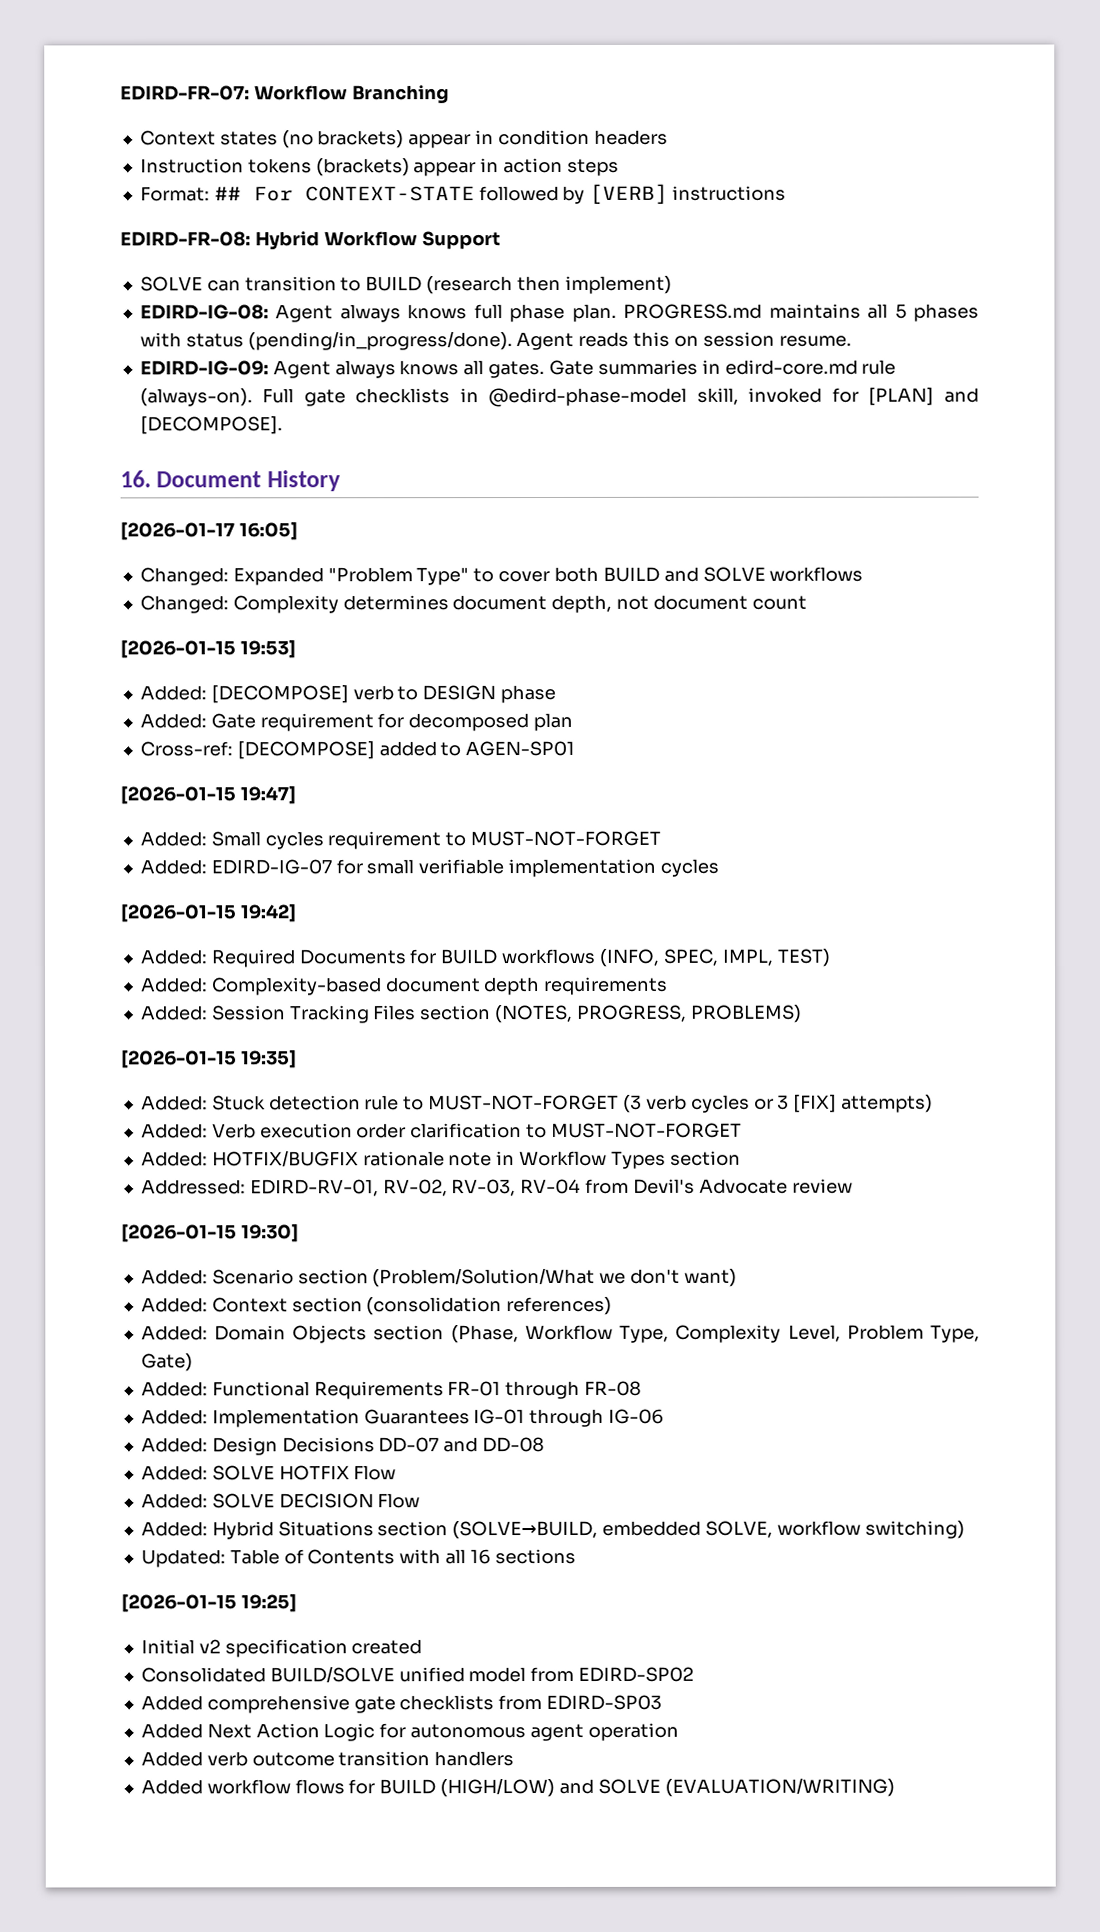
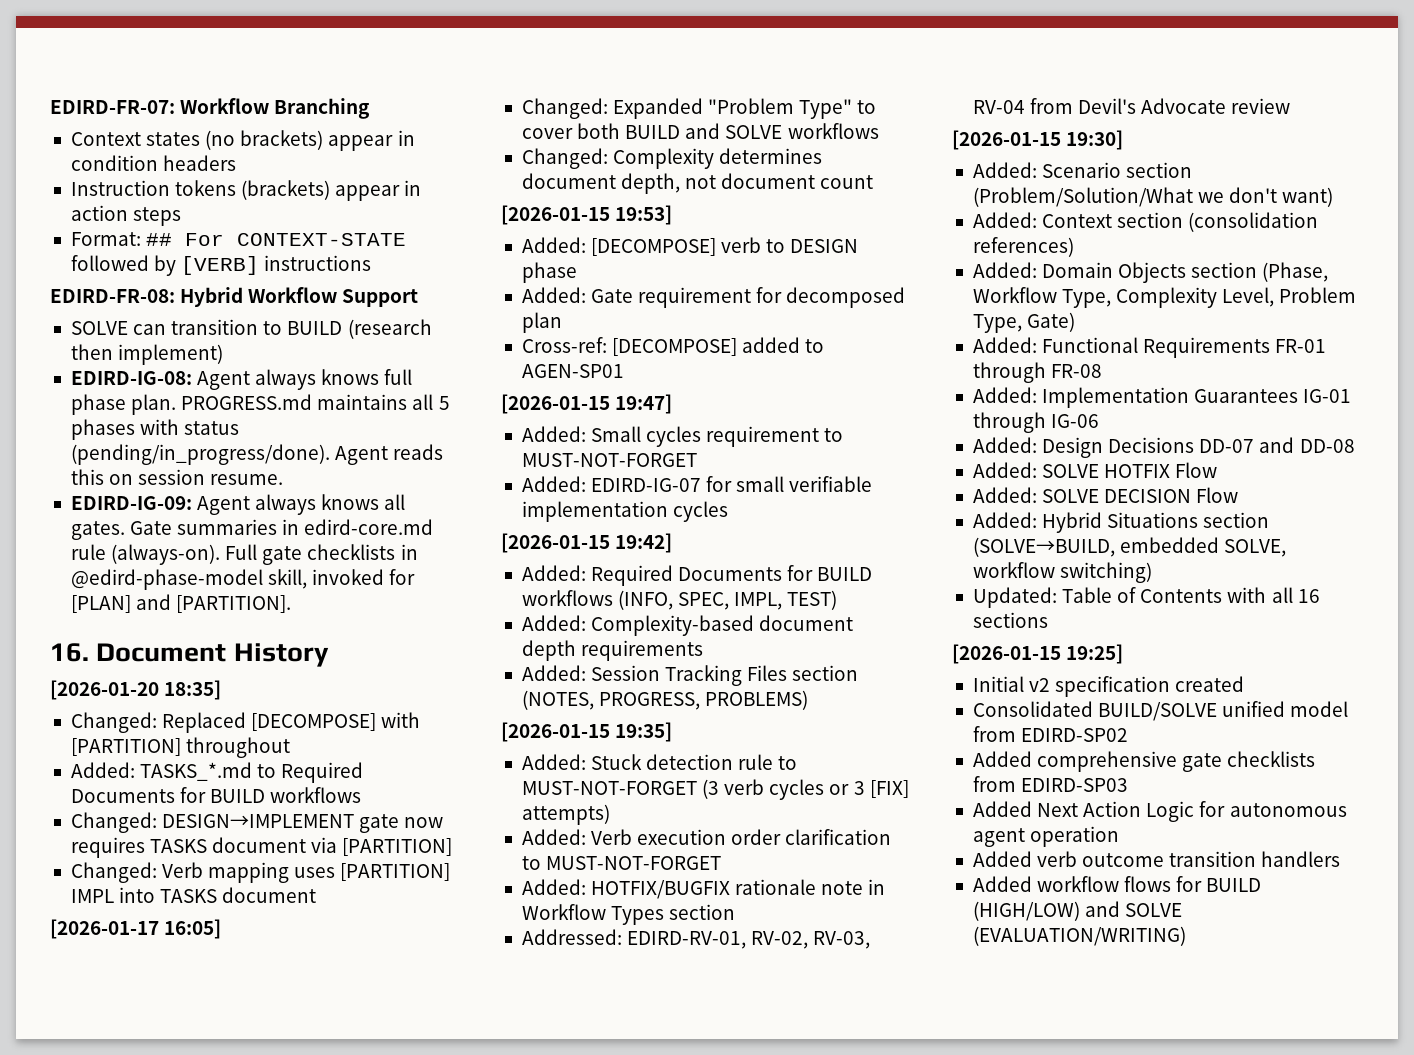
- Full gate checklists in @edird-phase-model skill, invoked for [PLAN] and [DECOMPOSE].
+ Full gate checklists in @edird-phase-model skill, invoked for [PLAN] and [PARTITION].
+ [2026-01-20 18:35]
+ Changed: Replaced [DECOMPOSE] with [PARTITION] throughout
+ Added: TASKS_*.md to Required Documents for BUILD workflows
+ Changed: DESIGN→IMPLEMENT gate now requires TASKS document via [PARTITION]
+ Changed: Verb mapping uses [PARTITION] IMPL into TASKS document

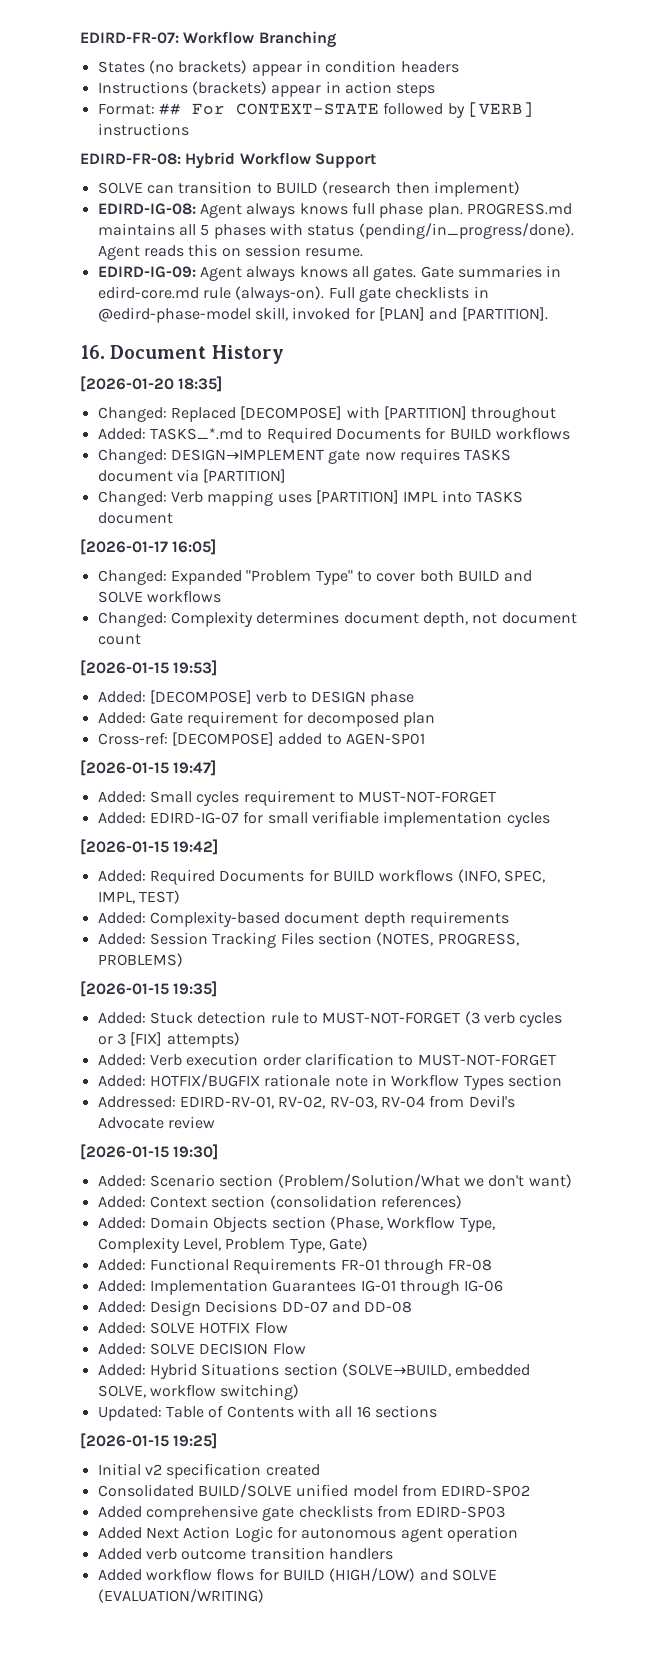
- Context states (no brackets) appear in condition headers
+ States (no brackets) appear in condition headers
- Instruction tokens (brackets) appear in action steps
+ Instructions (brackets) appear in action steps

